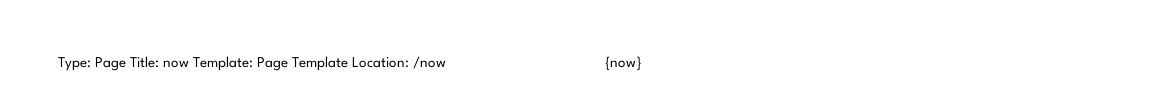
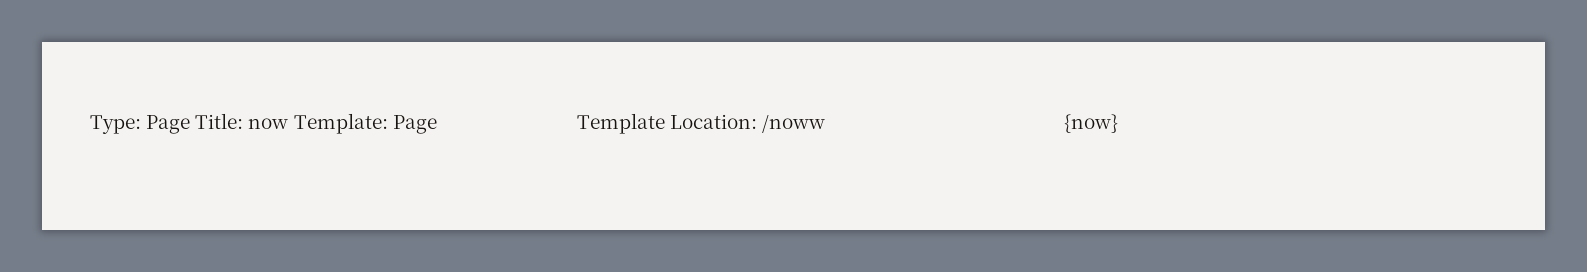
- Type: Page Title: now Template: Page Template Location: /now
+ Type: Page Title: now Template: Page Template Location: /noww

